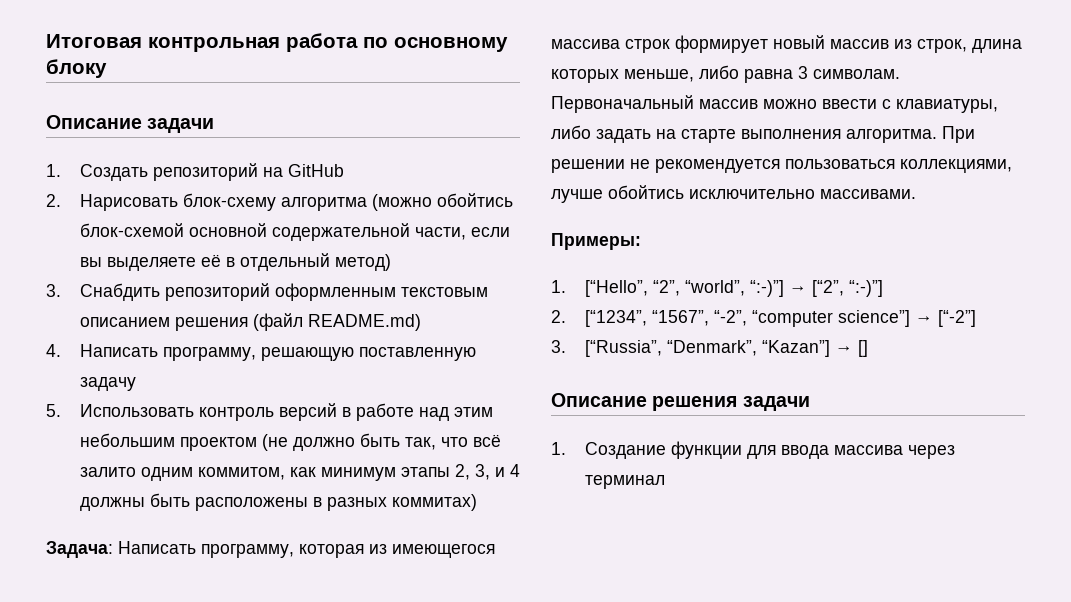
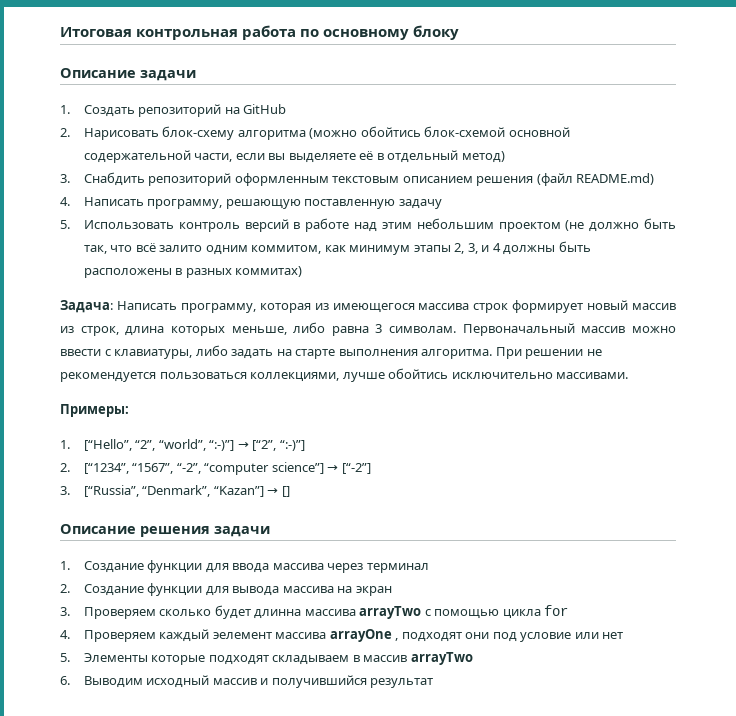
+ 2. Создание функции для вывода массива на экран
+ 3. Проверяем сколько будет длинна массива arrayTwo с помощью цикла for
+ 4. Проверяем каждый эелемент массива arrayOne , подходят они под условие или нет
+ 5. Элементы которые подходят складываем в массив arrayTwo
+ 6. Выводим исходный массив и получившийся результат

